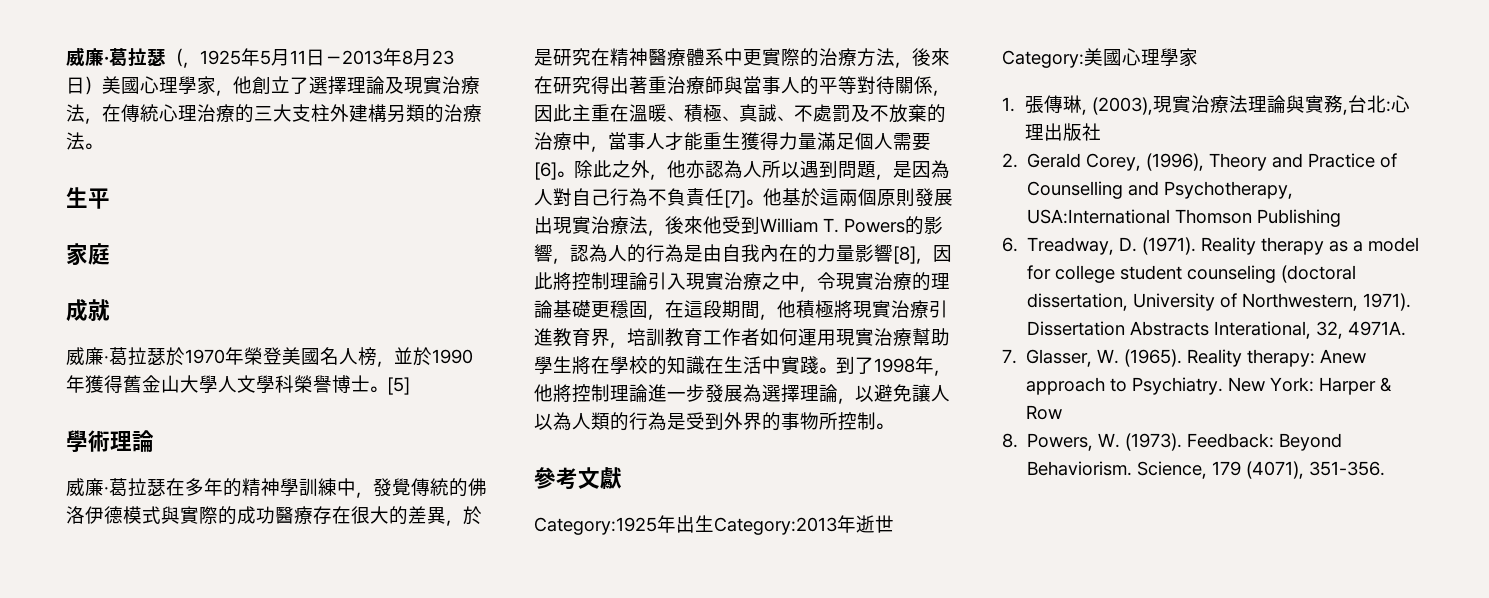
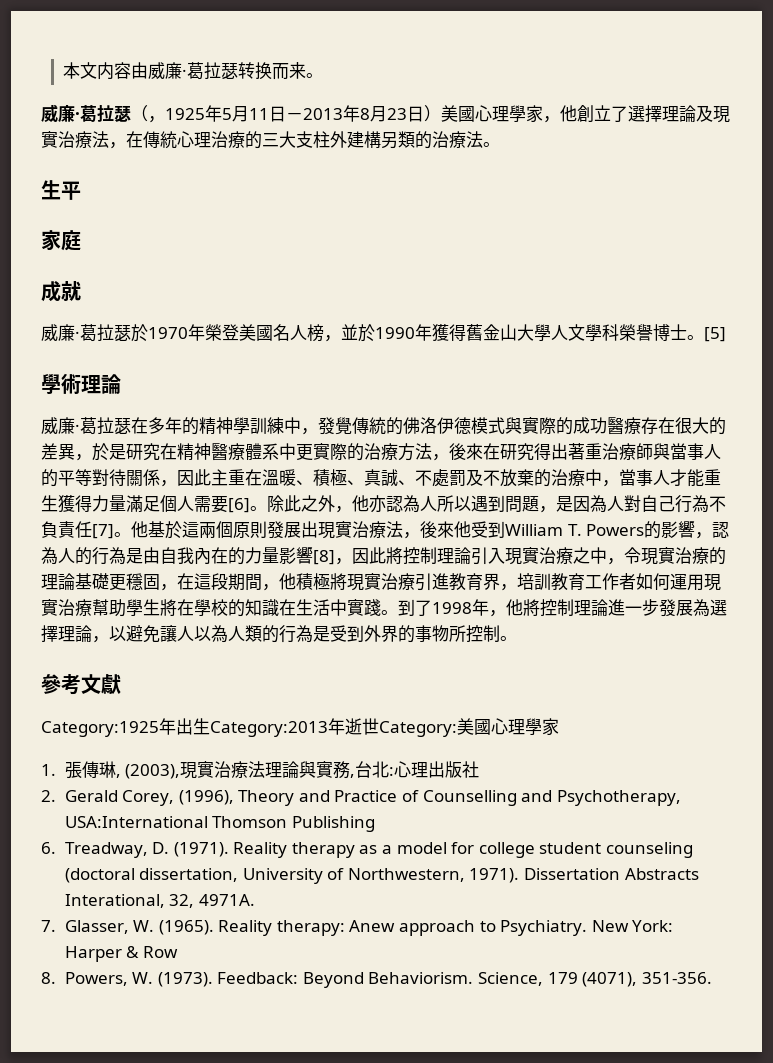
+ 本文内容由威廉·葛拉瑟转换而来。

